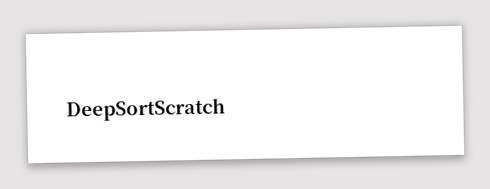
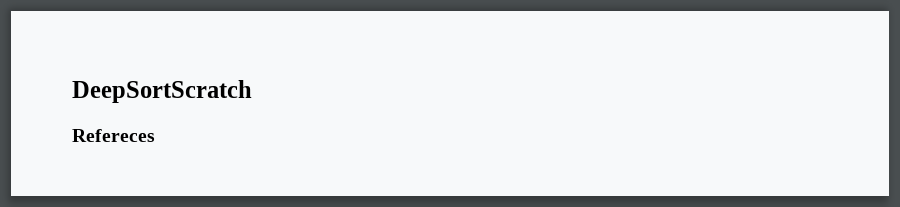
+ Refereces

